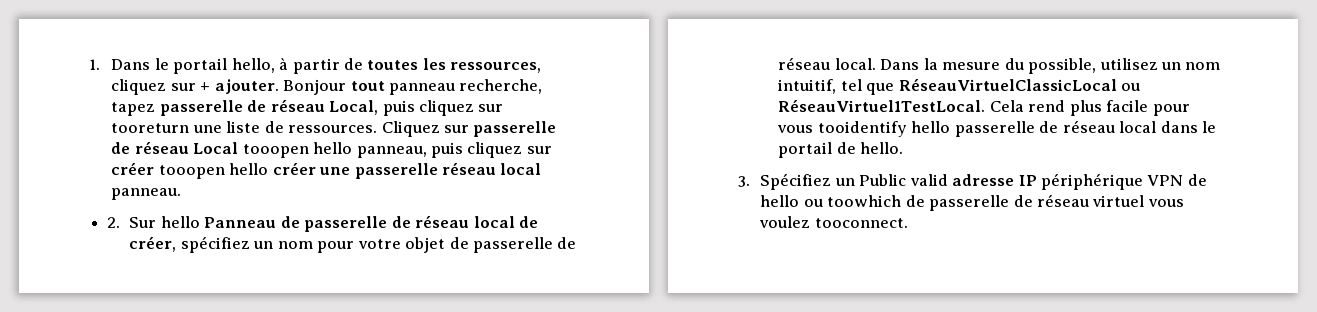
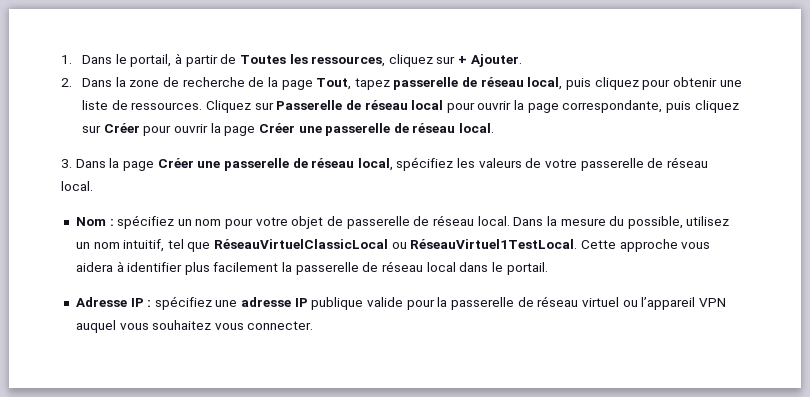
- 1. Dans le portail hello, à partir de toutes les ressources, cliquez sur + ajouter. Bonjour tout panneau recherche, tapez passerelle de réseau Local, puis cliquez sur tooreturn une liste de ressources.
+ 1. Dans le portail, à partir de Toutes les ressources, cliquez sur + Ajouter.
+ 2. Dans la zone de recherche de la page Tout, tapez passerelle de réseau local, puis cliquez pour obtenir une liste de ressources.
- Cliquez sur passerelle de réseau Local tooopen hello panneau, puis cliquez sur créer tooopen hello créer une passerelle réseau local panneau.
- 2. Sur hello Panneau de passerelle de réseau local de créer, spécifiez un nom pour votre objet de passerelle de réseau local.
+ Cliquez sur Passerelle de réseau local pour ouvrir la page correspondante, puis cliquez sur Créer pour ouvrir la page Créer une passerelle de réseau local.
+ 3. Dans la page Créer une passerelle de réseau local, spécifiez les valeurs de votre passerelle de réseau local.
+ Nom : spécifiez un nom pour votre objet de passerelle de réseau local.
- Cela rend plus facile pour vous tooidentify hello passerelle de réseau local dans le portail de hello.
- 3. Spécifiez un Public valid adresse IP périphérique VPN de hello ou toowhich de passerelle de réseau virtuel vous voulez tooconnect.
+ Cette approche vous aidera à identifier plus facilement la passerelle de réseau local dans le portail.
+ Adresse IP : spécifiez une adresse IP publique valide pour la passerelle de réseau virtuel ou l’appareil VPN auquel vous souhaitez vous connecter.

